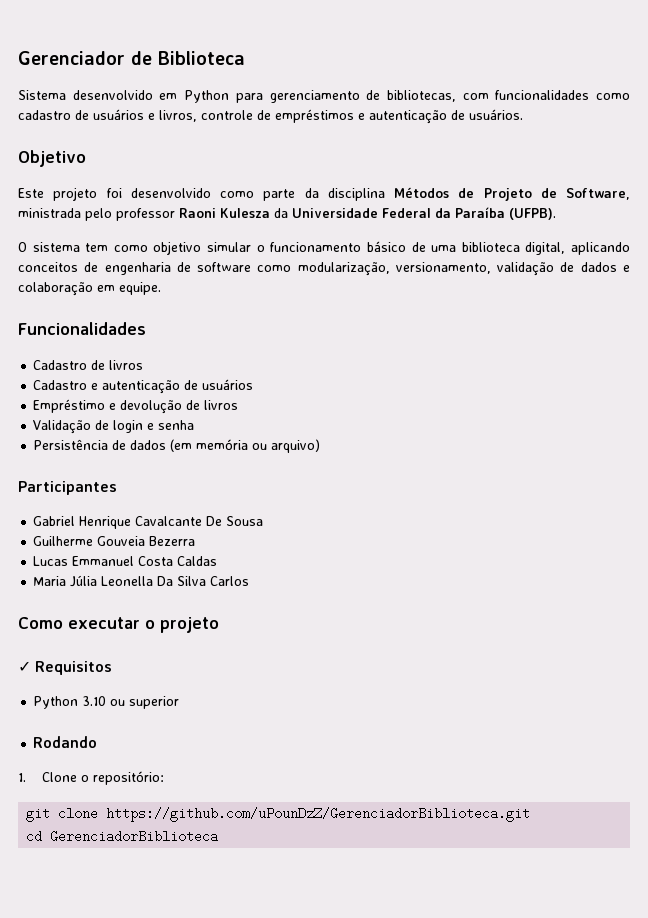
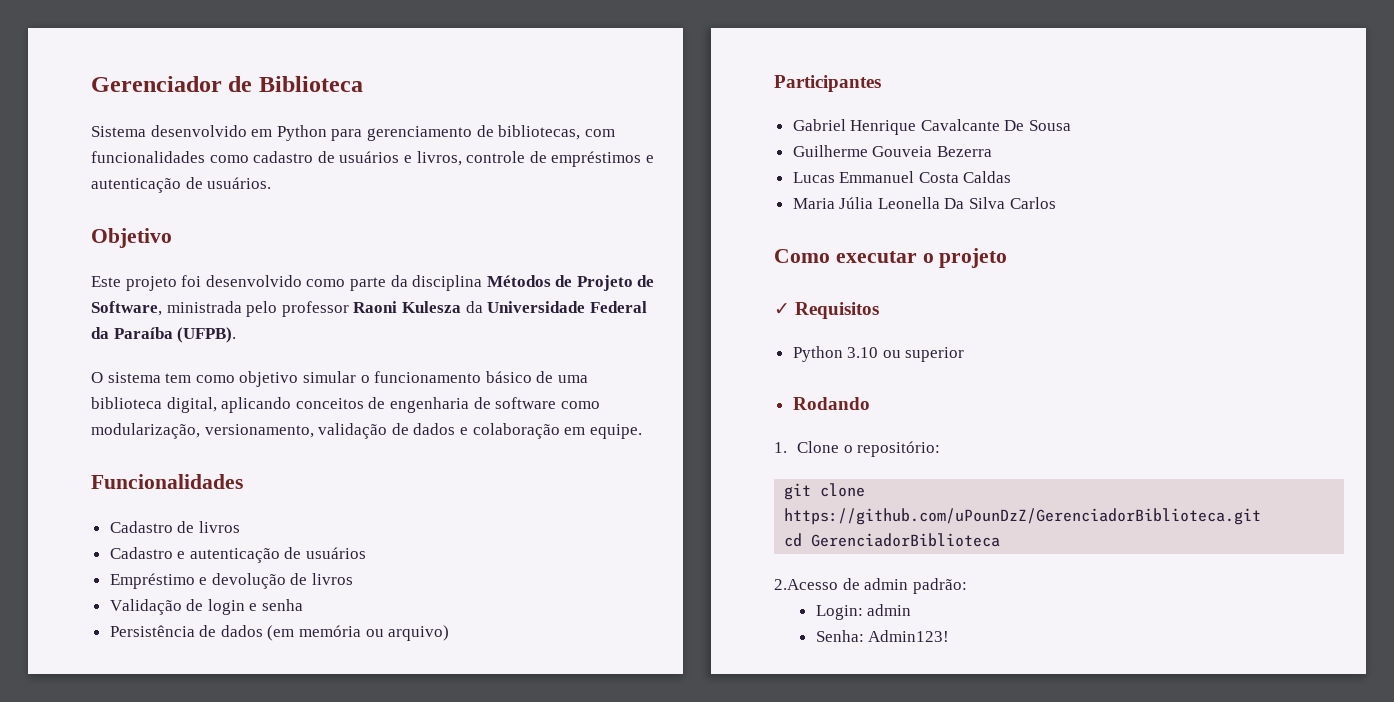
+ 2.Acesso de admin padrão:
+ Login: admin
+ Senha: Admin123!

